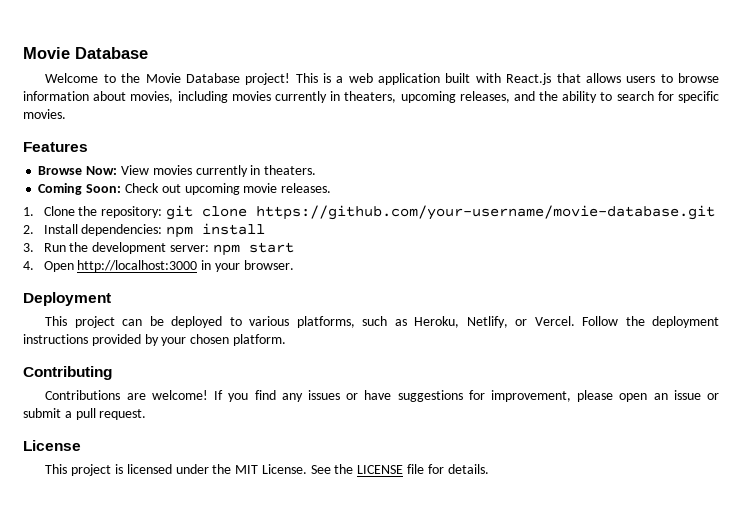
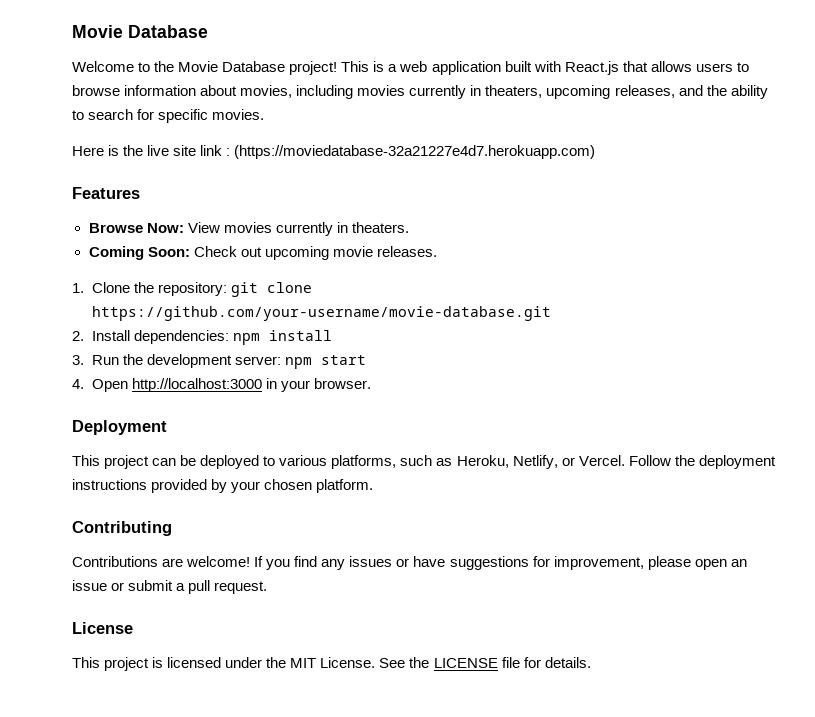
+ Here is the live site link : (https://moviedatabase-32a21227e4d7.herokuapp.com)

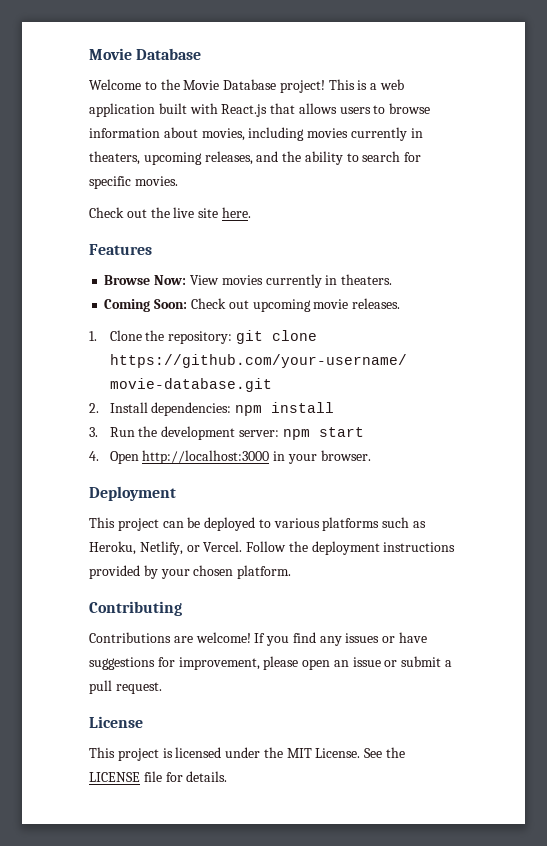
- Here is the live site link : (https://moviedatabase-32a21227e4d7.herokuapp.com)
+ Check out the live site here.
- This project can be deployed to various platforms, such as Heroku, Netlify, or Vercel.
+ This project can be deployed to various platforms such as Heroku, Netlify, or Vercel.

